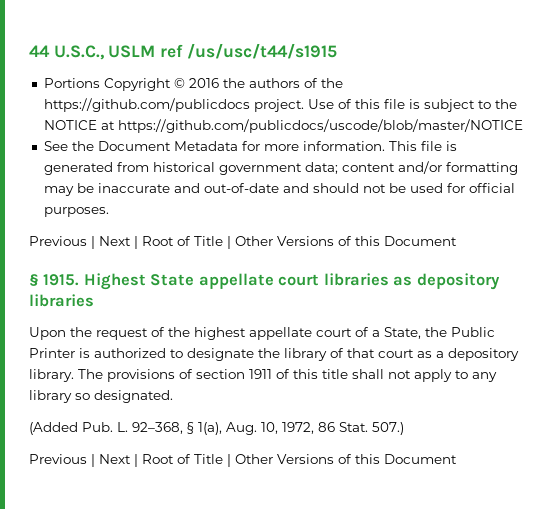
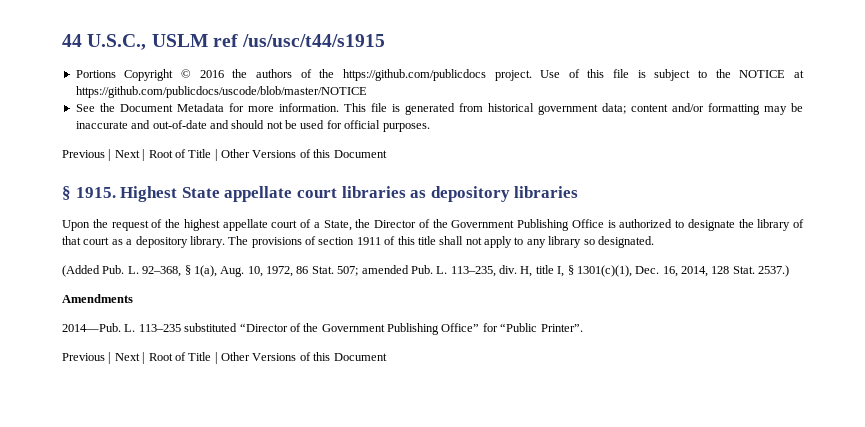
- Upon the request of the highest appellate court of a State, the Public Printer is authorized to designate the library of that court as a depository library.
+ Upon the request of the highest appellate court of a State, the Director of the Government Publishing Office is authorized to designate the library of that court as a depository library.
- 507.)
+ 507; amended Pub. L. 113–235, div. H, title I, § 1301(c)(1), Dec. 16, 2014, 128 Stat. 2537.)
+ Amendments
+ 2014—Pub. L. 113–235 substituted “Director of the Government Publishing Office” for “Public Printer”.

